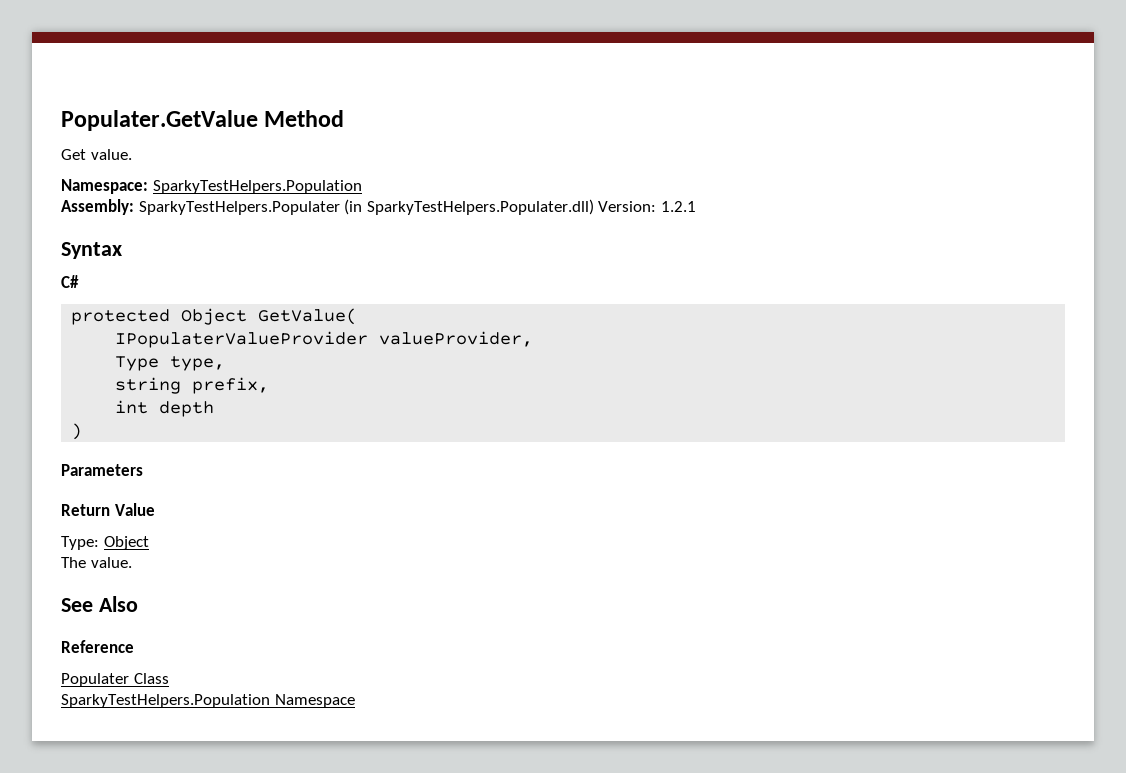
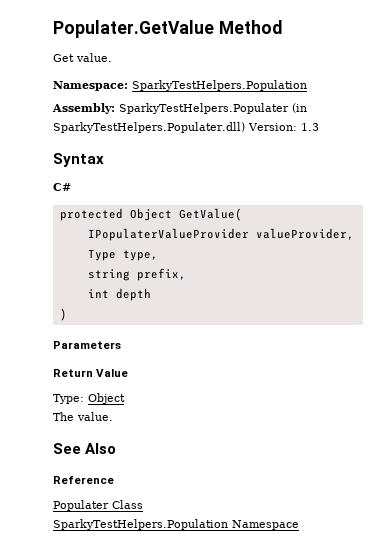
- Assembly: SparkyTestHelpers.Populater (in SparkyTestHelpers.Populater.dll) Version: 1.2.1
+ Assembly: SparkyTestHelpers.Populater (in SparkyTestHelpers.Populater.dll) Version: 1.3

